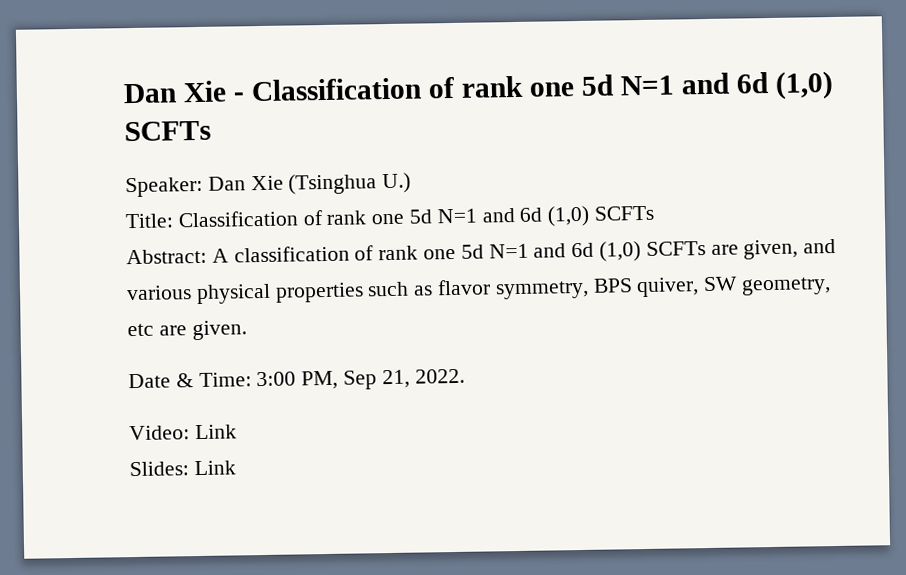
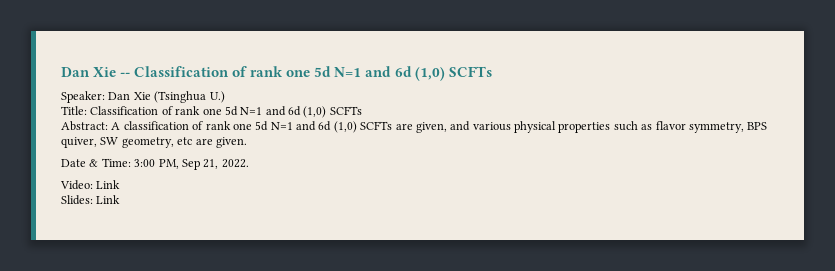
- Dan Xie - Classification of rank one 5d N=1 and 6d (1,0) SCFTs
+ Dan Xie -- Classification of rank one 5d N=1 and 6d (1,0) SCFTs

